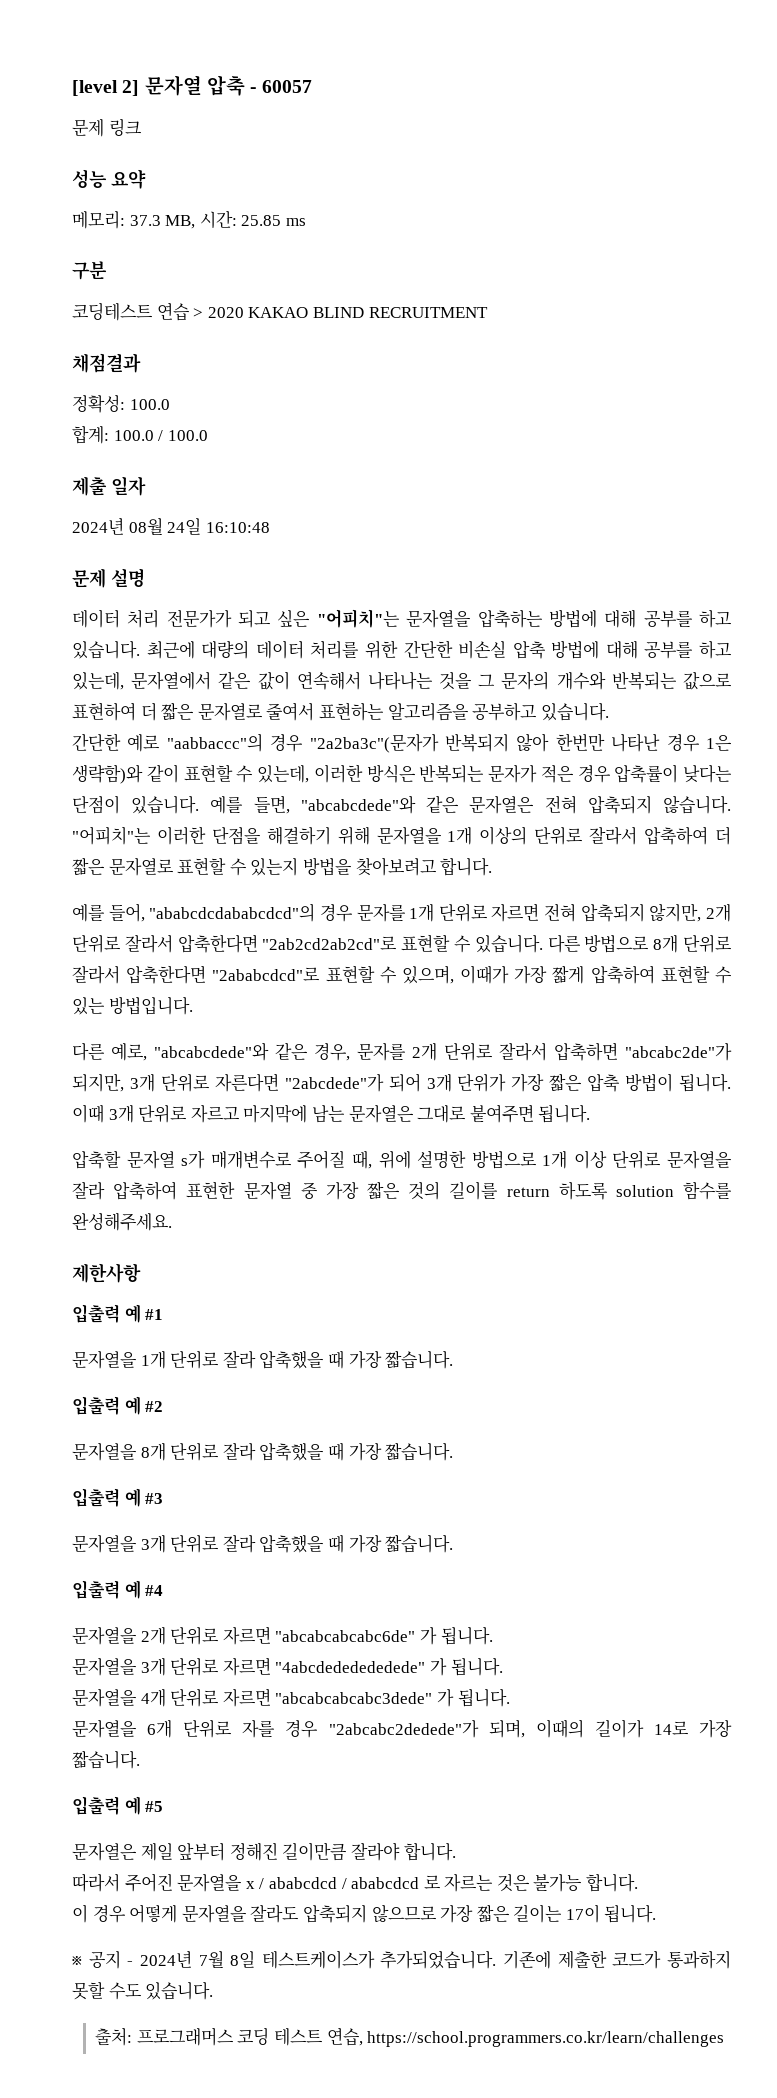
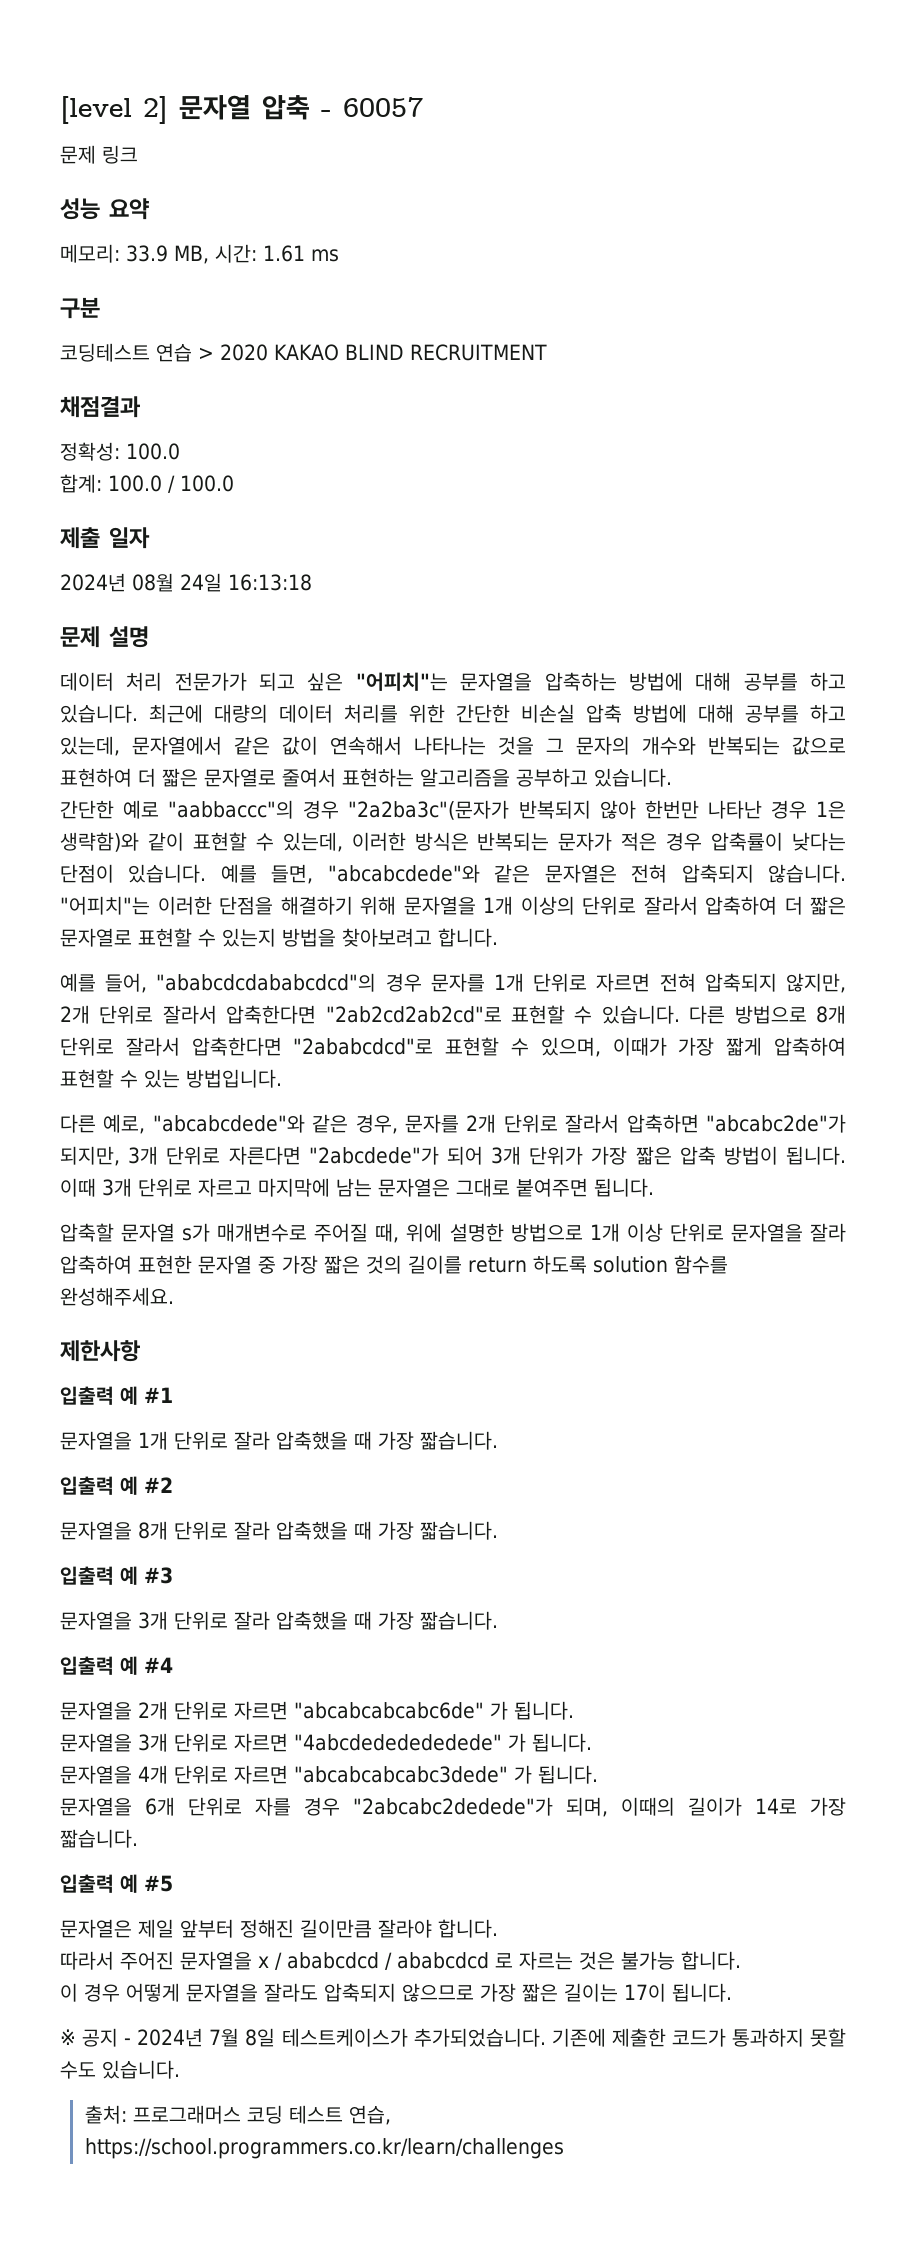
- 메모리: 37.3 MB, 시간: 25.85 ms
+ 메모리: 33.9 MB, 시간: 1.61 ms
- 2024년 08월 24일 16:10:48
+ 2024년 08월 24일 16:13:18

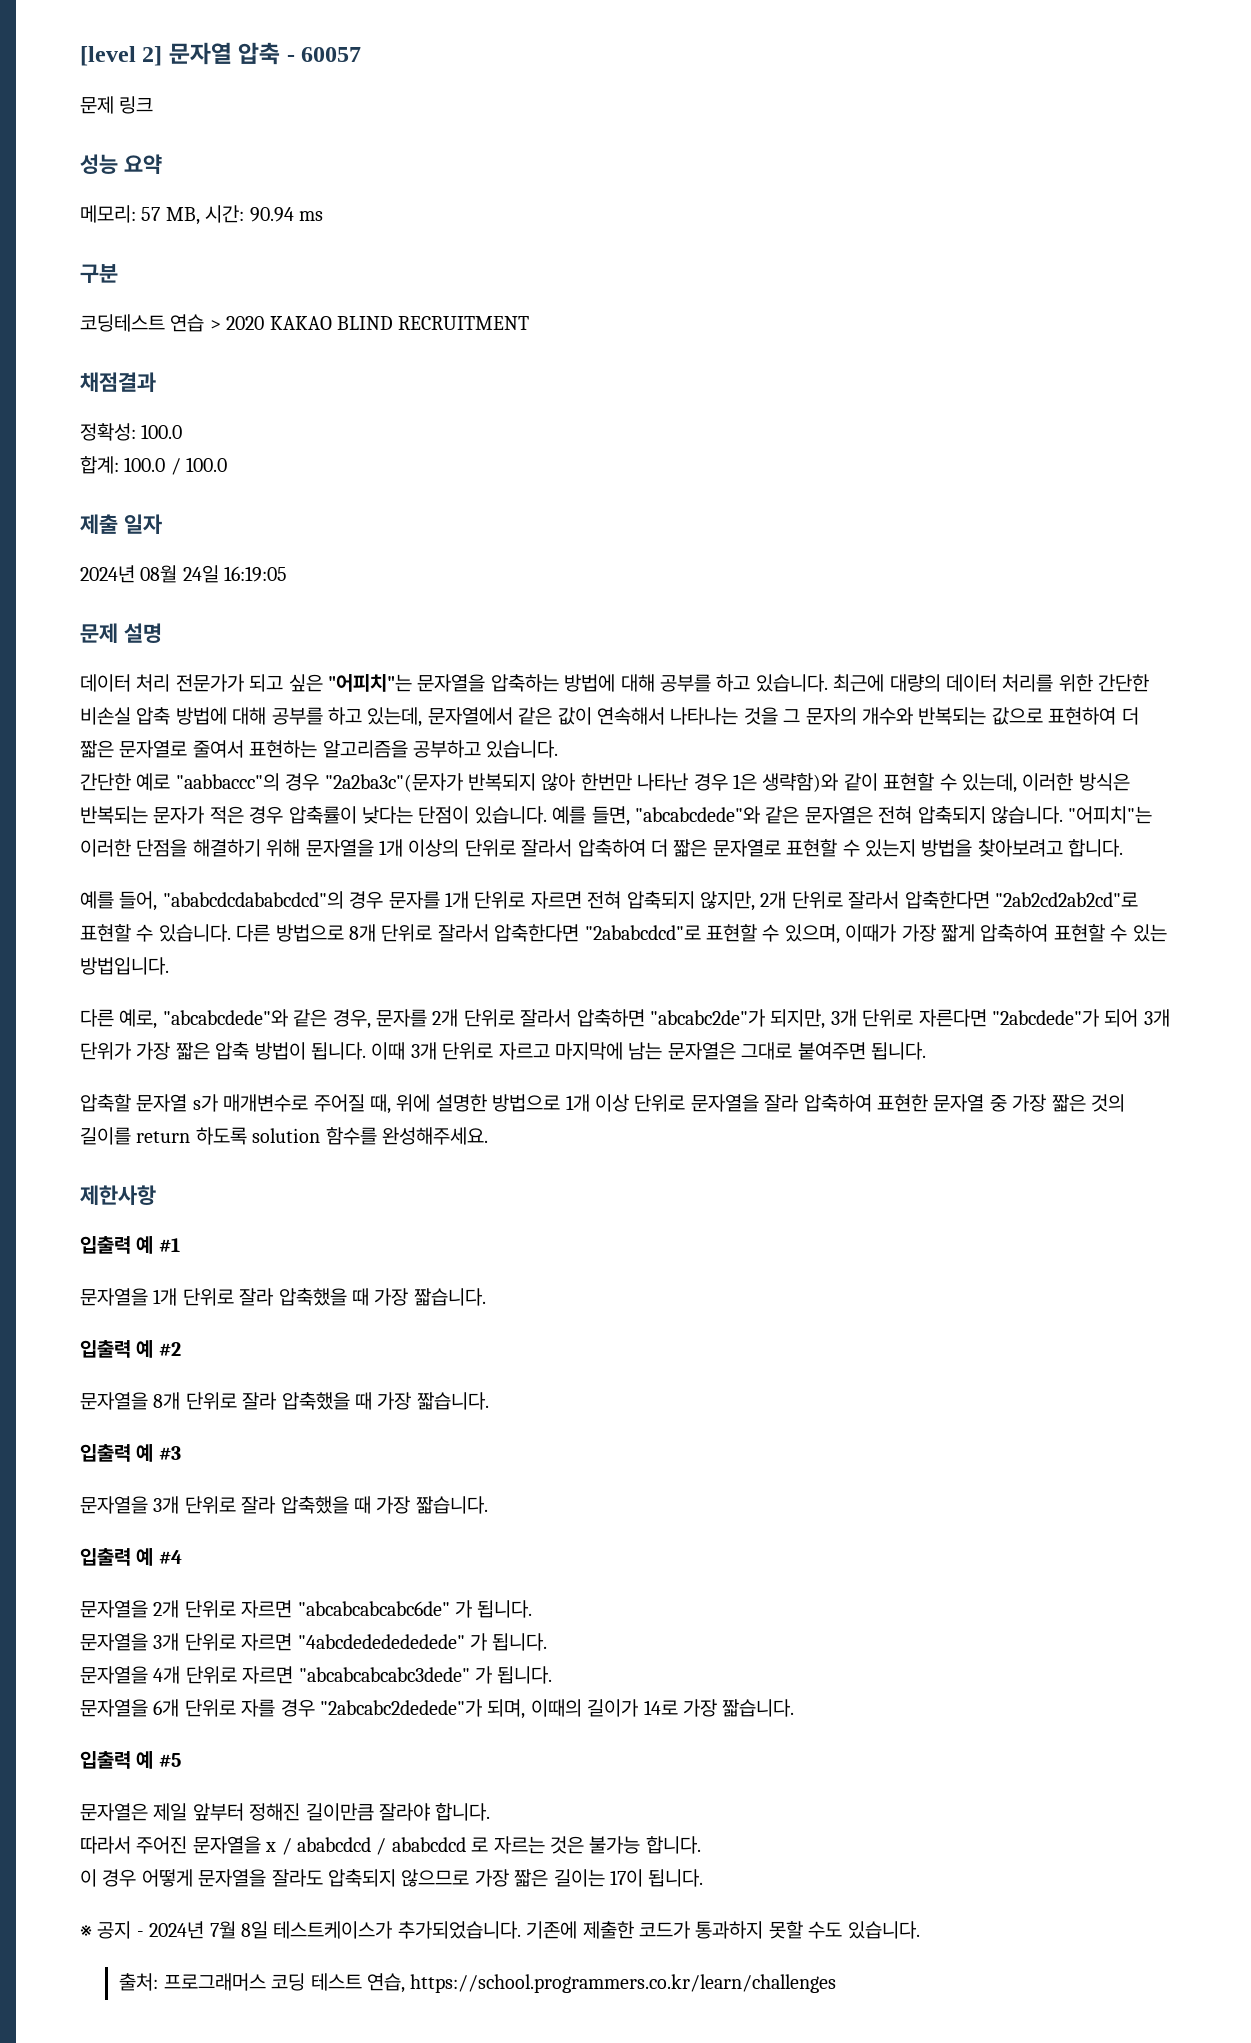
- 메모리: 33.9 MB, 시간: 1.61 ms
+ 메모리: 57 MB, 시간: 90.94 ms
- 2024년 08월 24일 16:13:18
+ 2024년 08월 24일 16:19:05

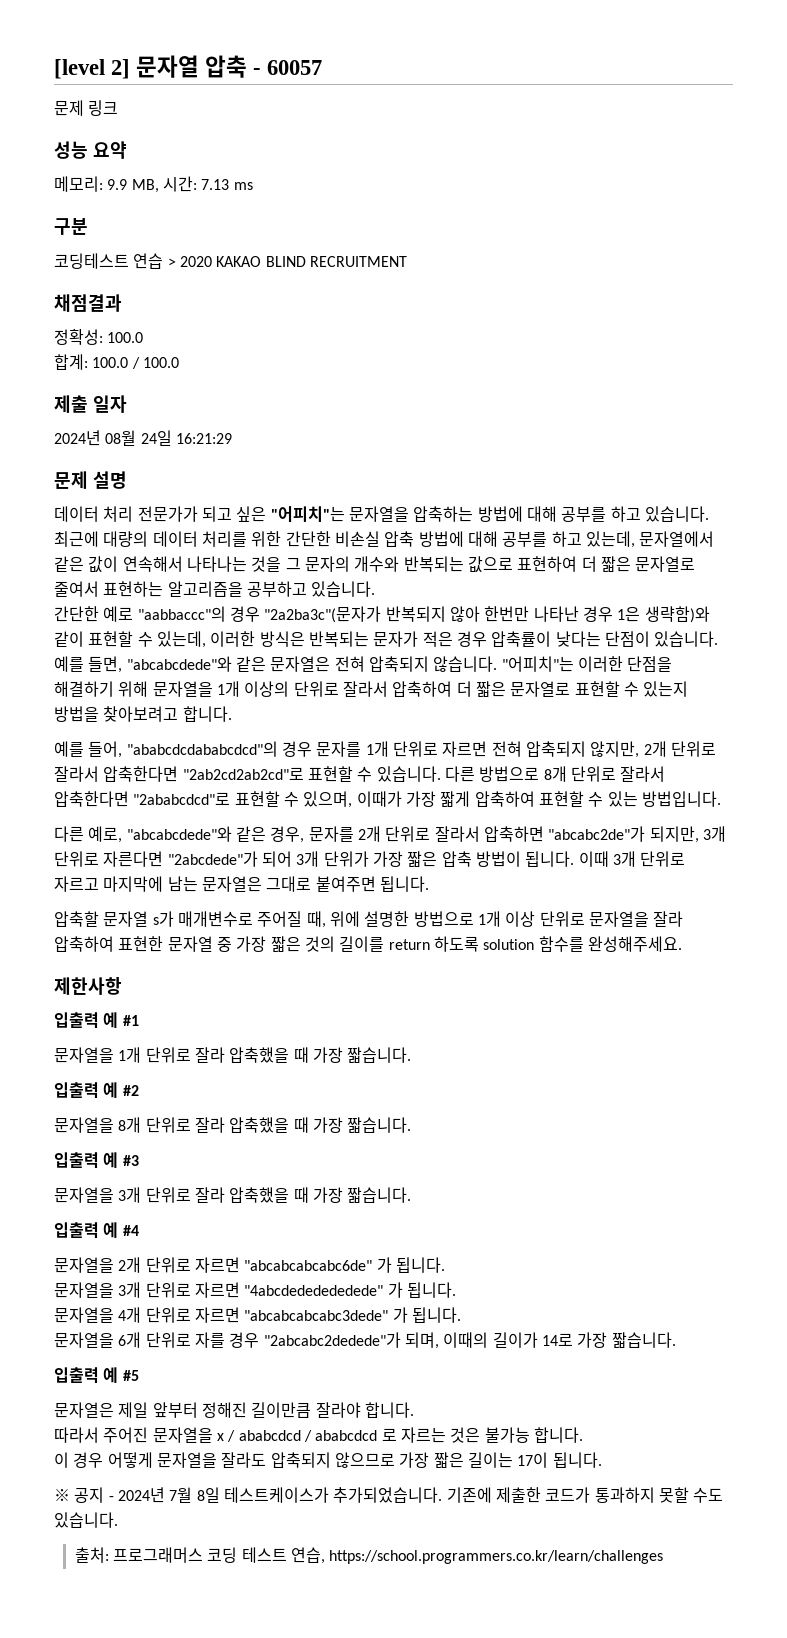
- 메모리: 57 MB, 시간: 90.94 ms
+ 메모리: 9.9 MB, 시간: 7.13 ms
- 2024년 08월 24일 16:19:05
+ 2024년 08월 24일 16:21:29

